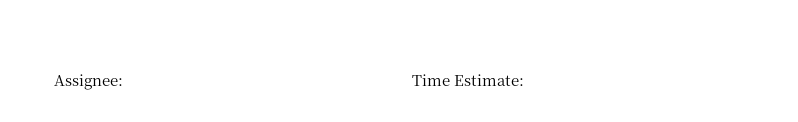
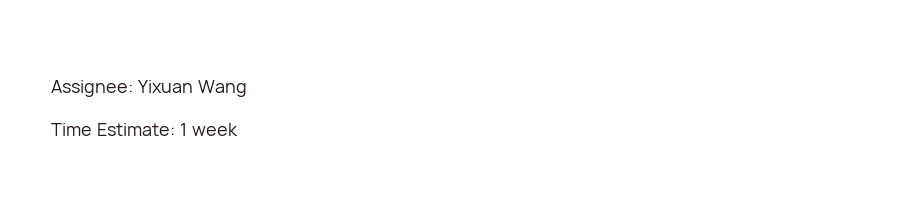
- Assignee:
+ Assignee: Yixuan Wang
- Time Estimate:
+ Time Estimate: 1 week

